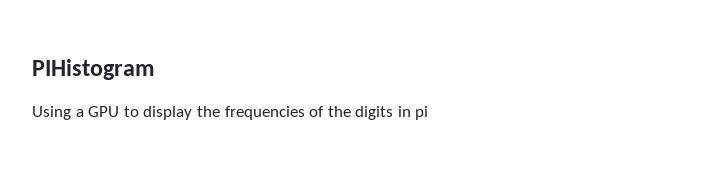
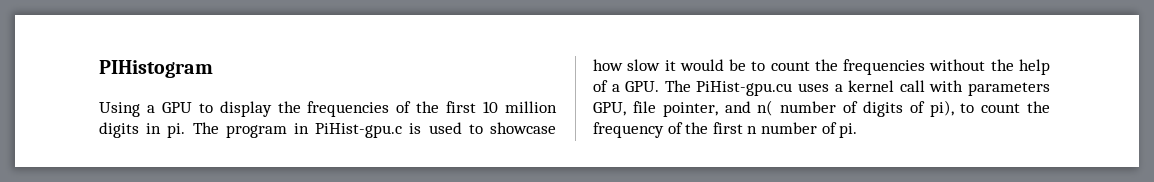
- Using a GPU to display the frequencies of the digits in pi
+ Using a GPU to display the frequencies of the first 10 million digits in pi. The program in PiHist-gpu.c is used to showcase how slow it would be to count the frequencies without the help of a GPU. The PiHist-gpu.cu uses a kernel call with parameters GPU, file pointer, and n( number of digits of pi), to count the frequency of the first n number of pi.

